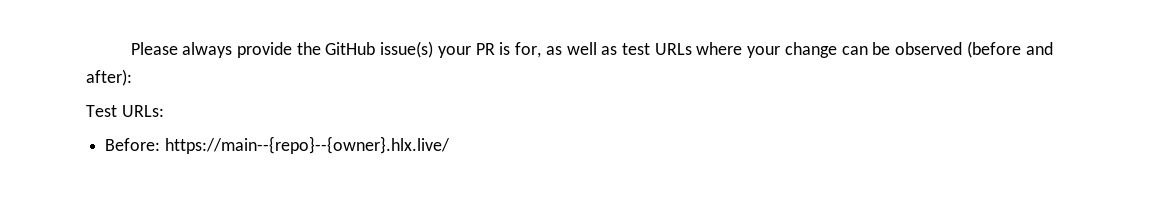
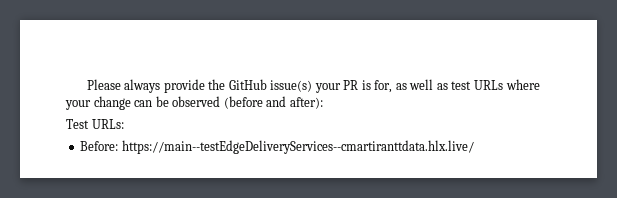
- Before: https://main--{repo}--{owner}.hlx.live/
+ Before: https://main--testEdgeDeliveryServices--cmartiranttdata.hlx.live/

